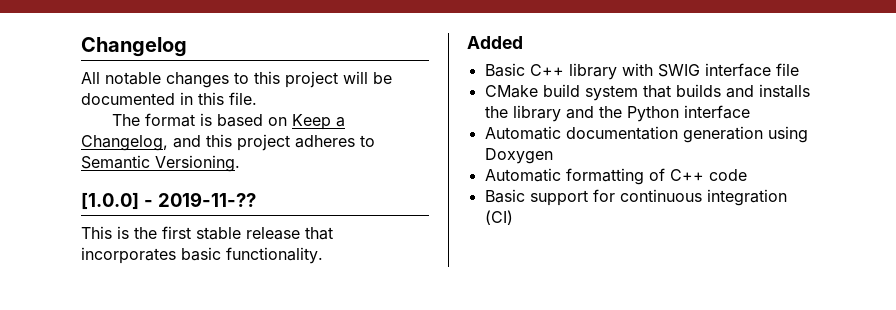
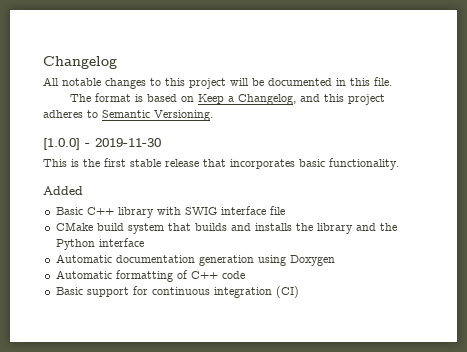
- [1.0.0] - 2019-11-??
+ [1.0.0] - 2019-11-30

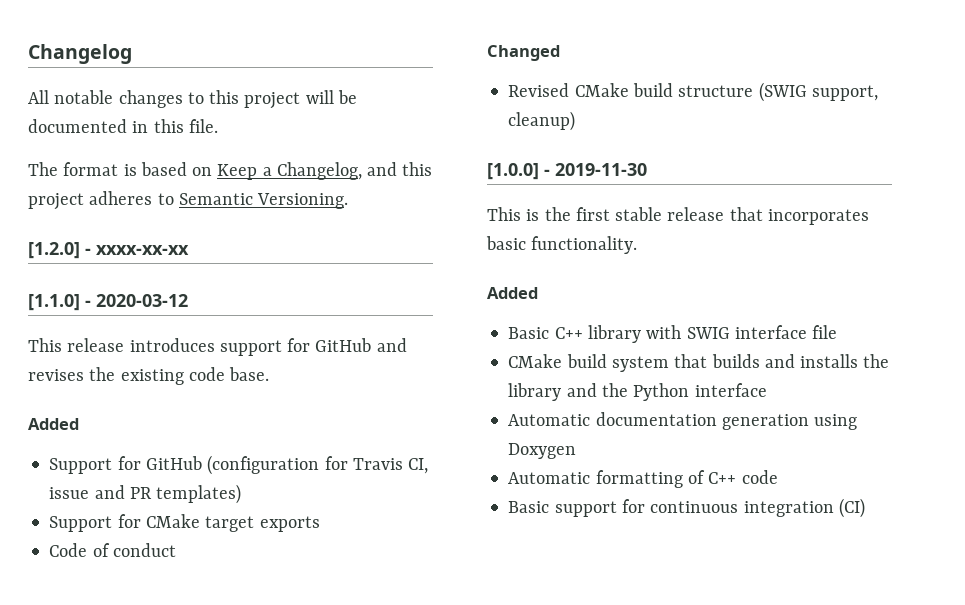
+ [1.2.0] - xxxx-xx-xx
+ [1.1.0] - 2020-03-12
+ This release introduces support for GitHub and revises the existing code base.
+ Added
+ Support for GitHub (configuration for Travis CI, issue and PR templates)
+ Support for CMake target exports
+ Code of conduct
+ Changed
+ Revised CMake build structure (SWIG support, cleanup)

